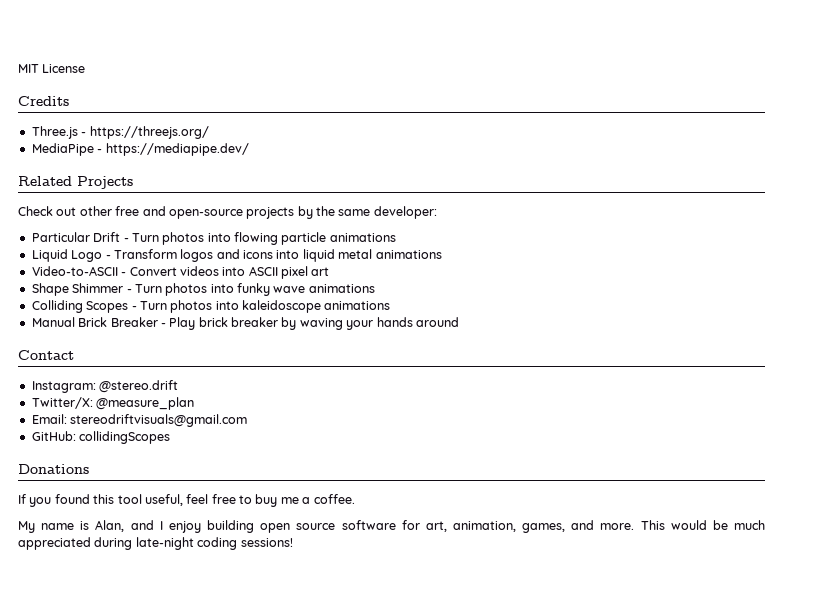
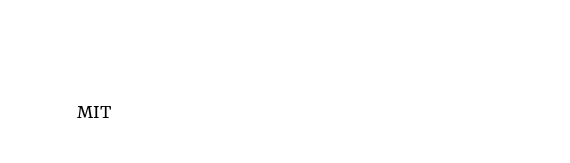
- MIT License
- Credits
- Three.js - https://threejs.org/
- MediaPipe - https://mediapipe.dev/
- Related Projects
- Check out other free and open-source projects by the same developer:
- Particular Drift - Turn photos into flowing particle animations
- Liquid Logo - Transform logos and icons into liquid metal animations
- Video-to-ASCII - Convert videos into ASCII pixel art
- Shape Shimmer - Turn photos into funky wave animations
- Colliding Scopes - Turn photos into kaleidoscope animations
- Manual Brick Breaker - Play brick breaker by waving your hands around
- Contact
- Instagram: @stereo.drift
- Twitter/X: @measure_plan
- Email: stereodriftvisuals@gmail.com
- GitHub: collidingScopes
- Donations
- If you found this tool useful, feel free to buy me a coffee.
- My name is Alan, and I enjoy building open source software for art, animation, games, and more. This would be much appreciated during late-night coding sessions!
+ MIT

